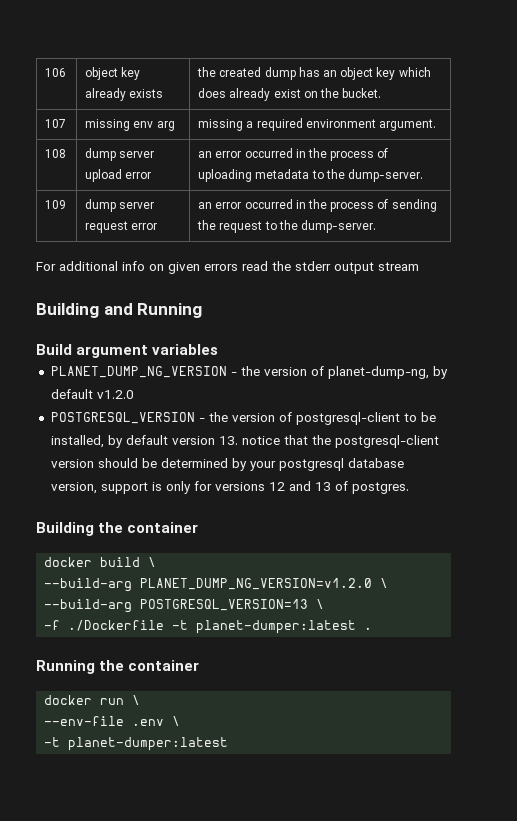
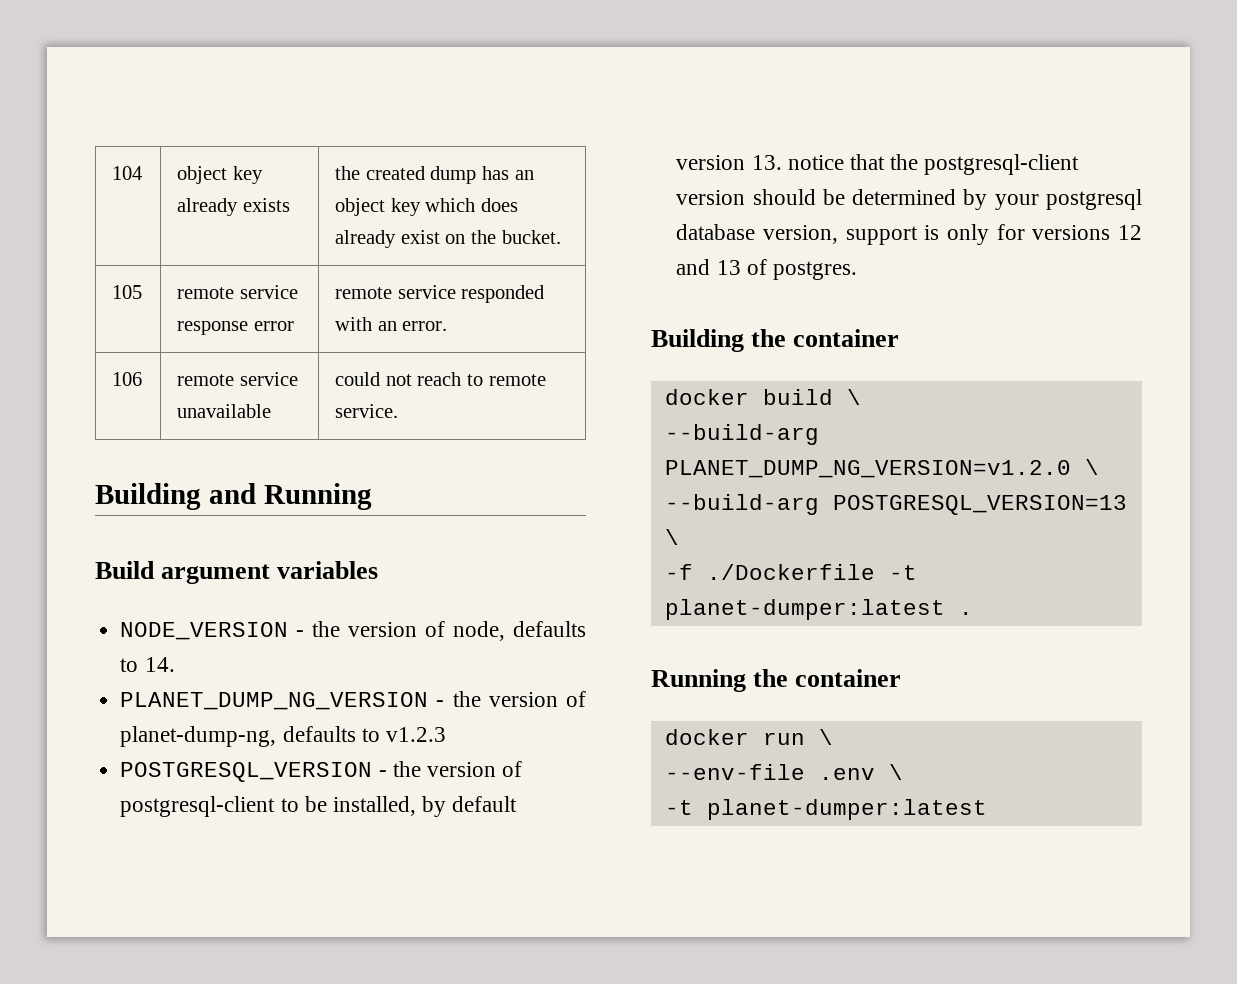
- 106 | object key already exists | the created dump has an object key which does already exist on the bucket.
+ 104 | object key already exists | the created dump has an object key which does already exist on the bucket.
- 107 | missing env arg | missing a required environment argument.
- 108 | dump server upload error | an error occurred in the process of uploading metadata to the dump-server.
- 109 | dump server request error | an error occurred in the process of sending the request to the dump-server.
- For additional info on given errors read the stderr output stream
+ 105 | remote service response error | remote service responded with an error.
+ 106 | remote service unavailable | could not reach to remote service.
+ NODE_VERSION - the version of node, defaults to 14.
- PLANET_DUMP_NG_VERSION - the version of planet-dump-ng, by default v1.2.0
+ PLANET_DUMP_NG_VERSION - the version of planet-dump-ng, defaults to v1.2.3

